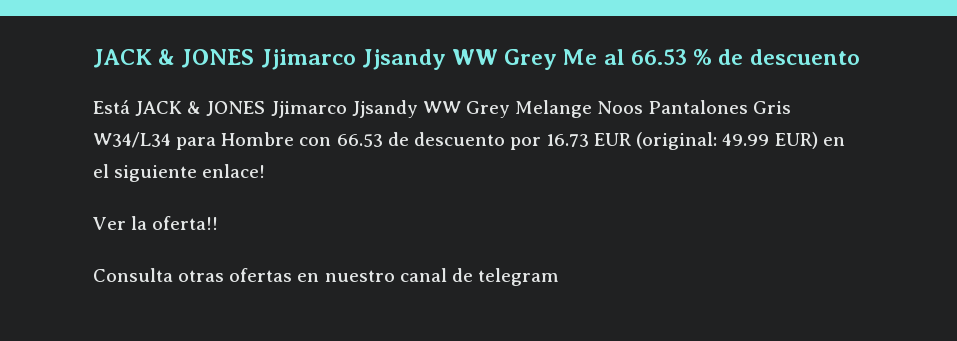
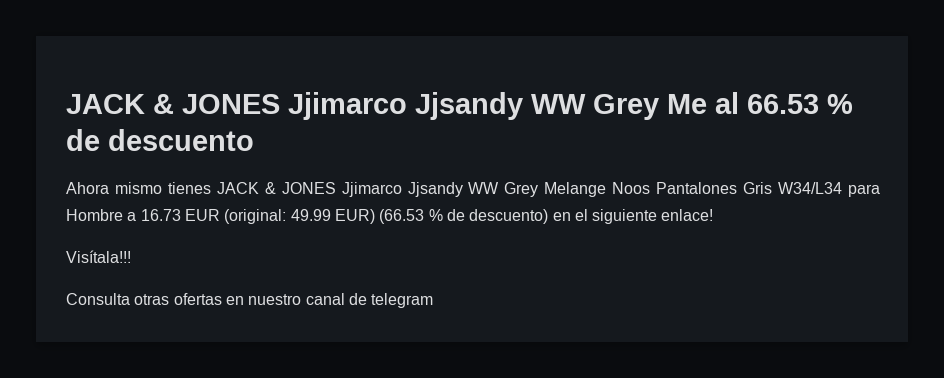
- Está JACK & JONES Jjimarco Jjsandy WW Grey Melange Noos Pantalones Gris W34/L34 para Hombre con 66.53 de descuento por 16.73 EUR (original: 49.99 EUR) en el siguiente enlace!
+ Ahora mismo tienes JACK & JONES Jjimarco Jjsandy WW Grey Melange Noos Pantalones Gris W34/L34 para Hombre a 16.73 EUR (original: 49.99 EUR) (66.53 % de descuento) en el siguiente enlace!
- Ver la oferta!!
+ Visítala!!!

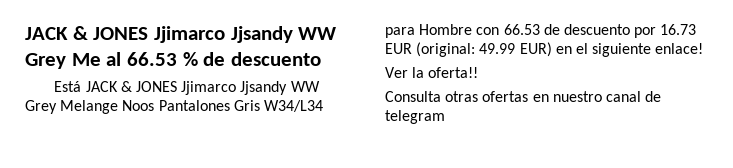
- Ahora mismo tienes JACK & JONES Jjimarco Jjsandy WW Grey Melange Noos Pantalones Gris W34/L34 para Hombre a 16.73 EUR (original: 49.99 EUR) (66.53 % de descuento) en el siguiente enlace!
+ Está JACK & JONES Jjimarco Jjsandy WW Grey Melange Noos Pantalones Gris W34/L34 para Hombre con 66.53 de descuento por 16.73 EUR (original: 49.99 EUR) en el siguiente enlace!
- Visítala!!!
+ Ver la oferta!!

